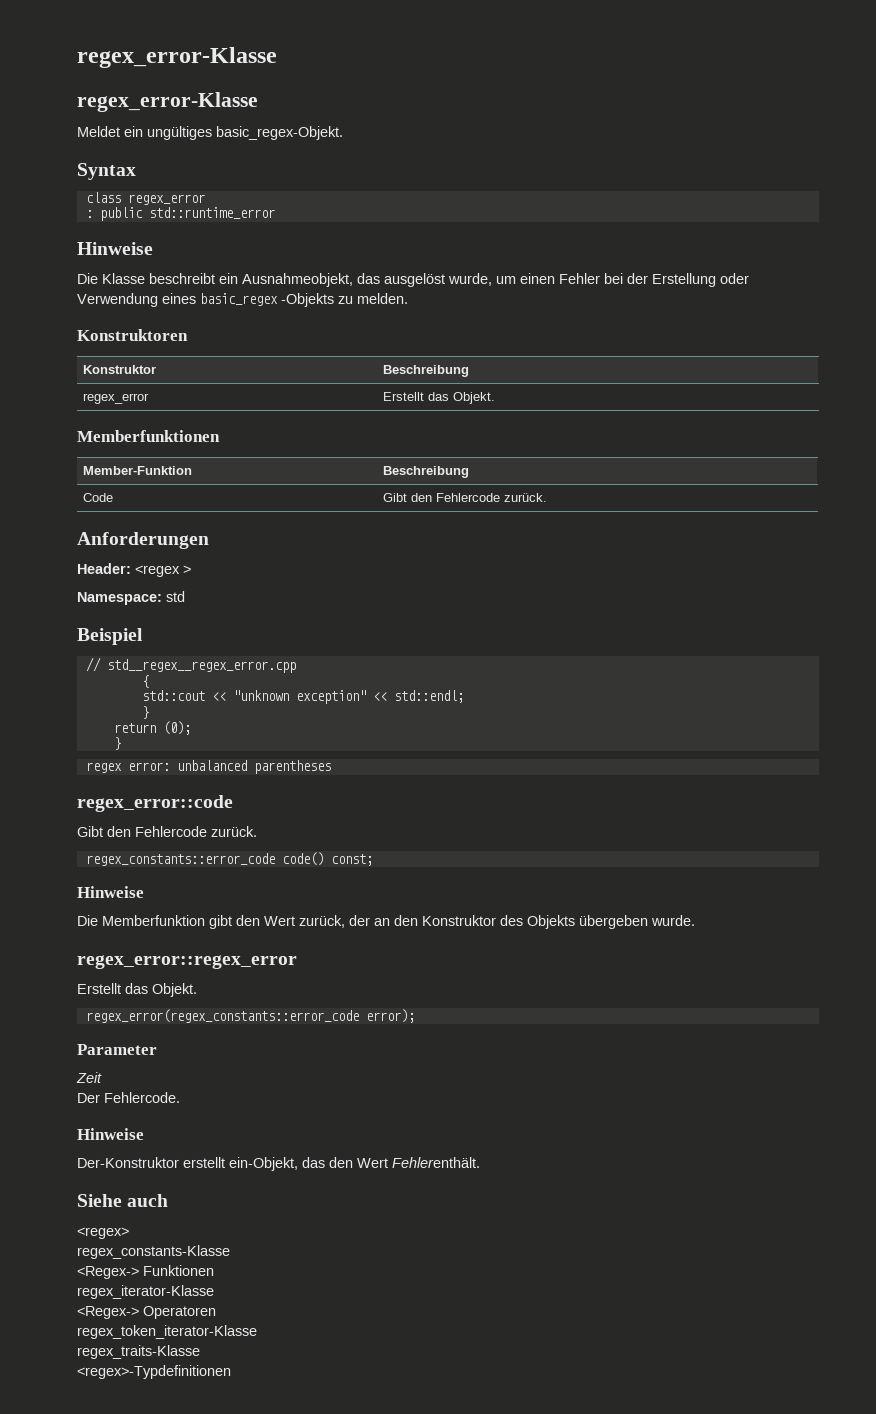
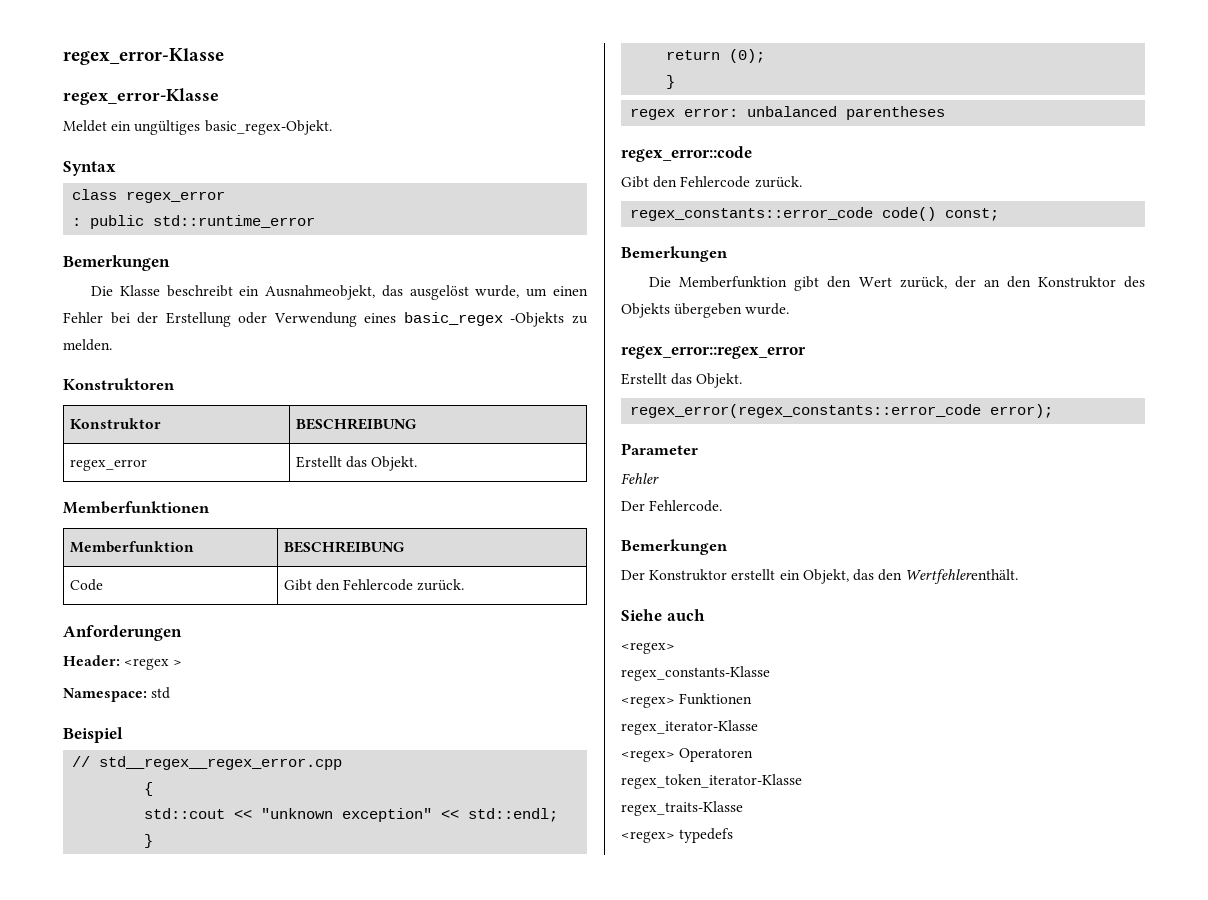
  : public std::runtime_error
- Hinweise
+ Bemerkungen
- Konstruktor | Beschreibung
+ Konstruktor | BESCHREIBUNG
- Member-Funktion | Beschreibung
+ Memberfunktion | BESCHREIBUNG
  regex_constants::error_code code() const;
- Hinweise
+ Bemerkungen
  Parameter
- Zeit
+ Fehler
  Der Fehlercode.
- Hinweise
- Der-Konstruktor erstellt ein-Objekt, das den Wert Fehlerenthält.
+ Bemerkungen
+ Der Konstruktor erstellt ein Objekt, das den Wertfehlerenthält.
- <Regex-> Funktionen
+ <regex> Funktionen
- <Regex-> Operatoren
+ <regex> Operatoren
- <regex>-Typdefinitionen
+ <regex> typedefs

